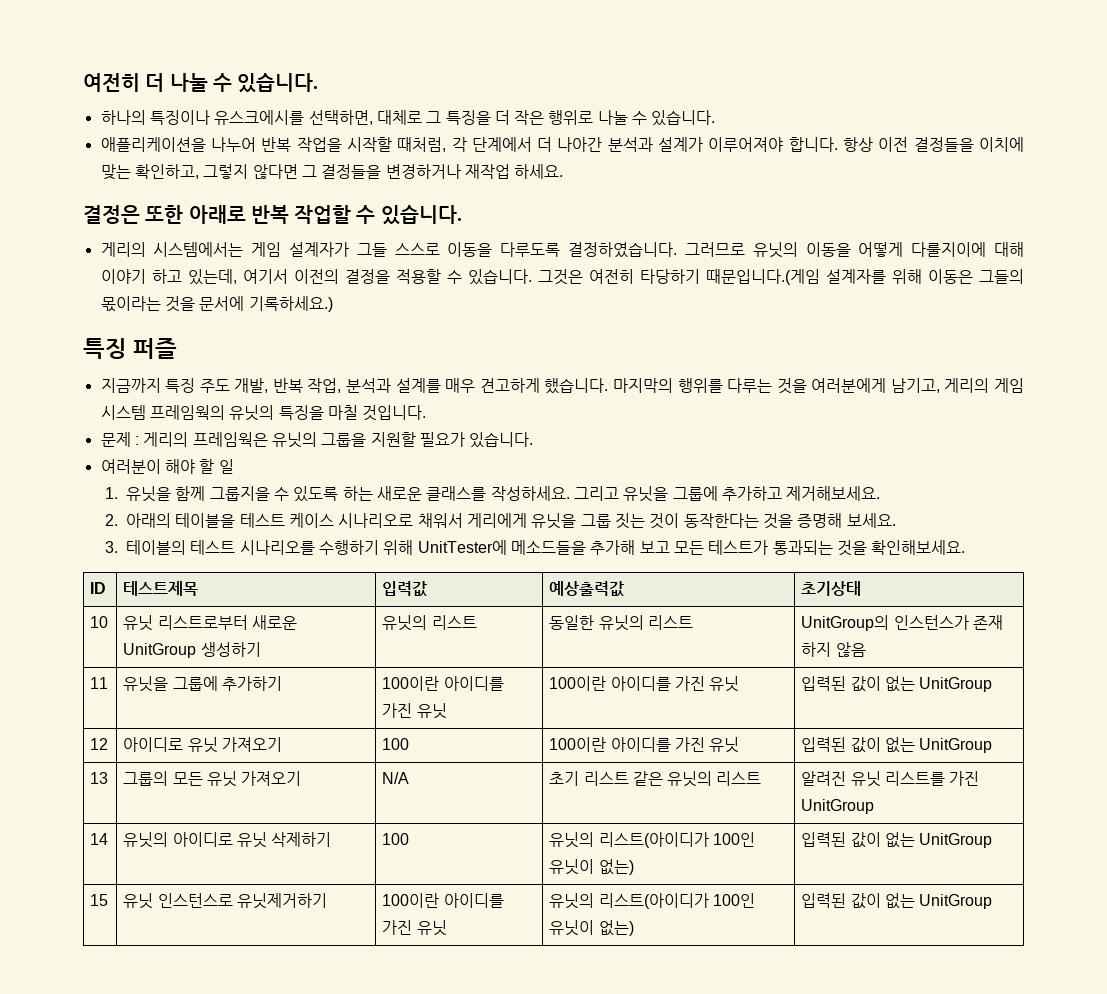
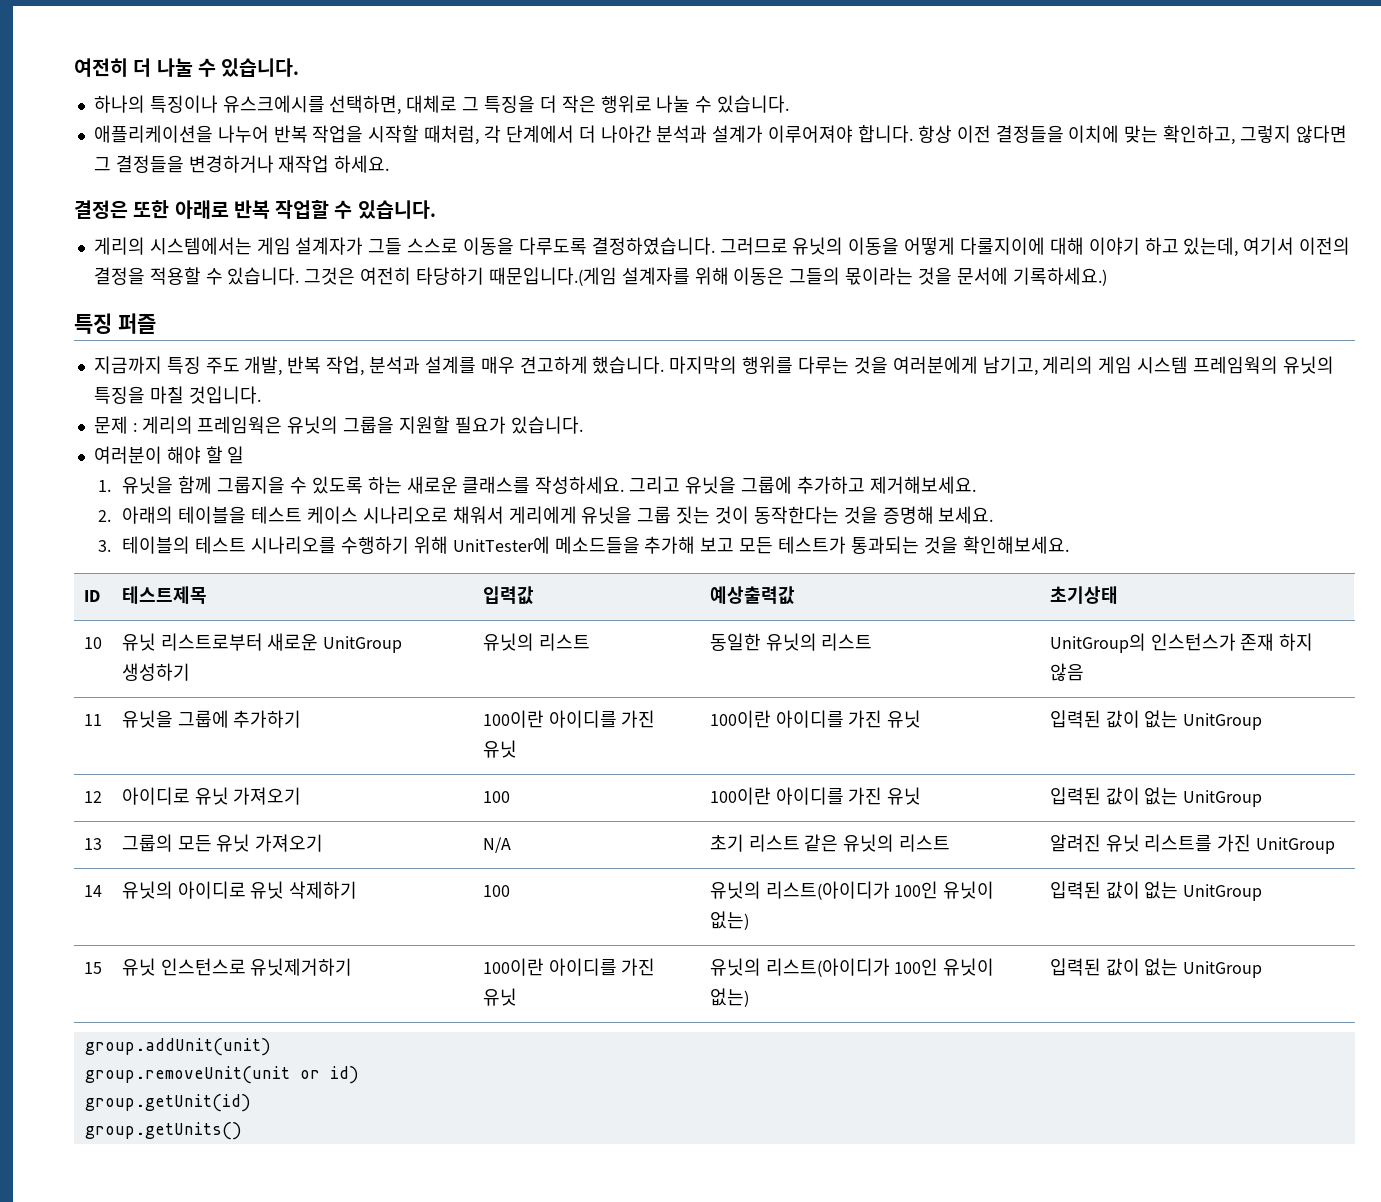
+ group.addUnit(unit)
+ group.removeUnit(unit or id)
+ group.getUnit(id)
+ group.getUnits()

